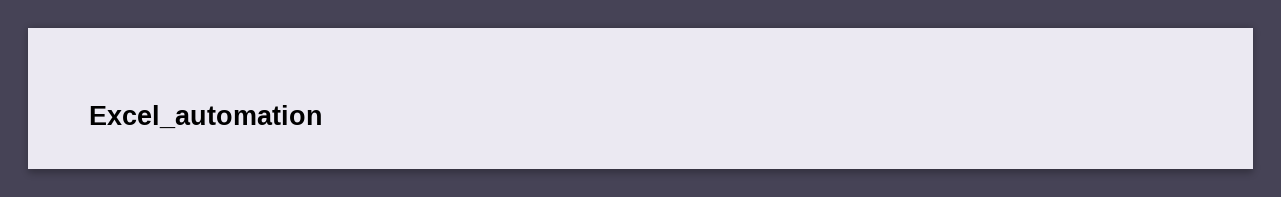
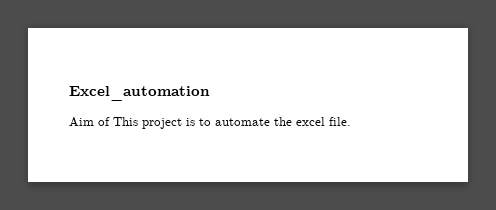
+ Aim of This project is to automate the excel file.

